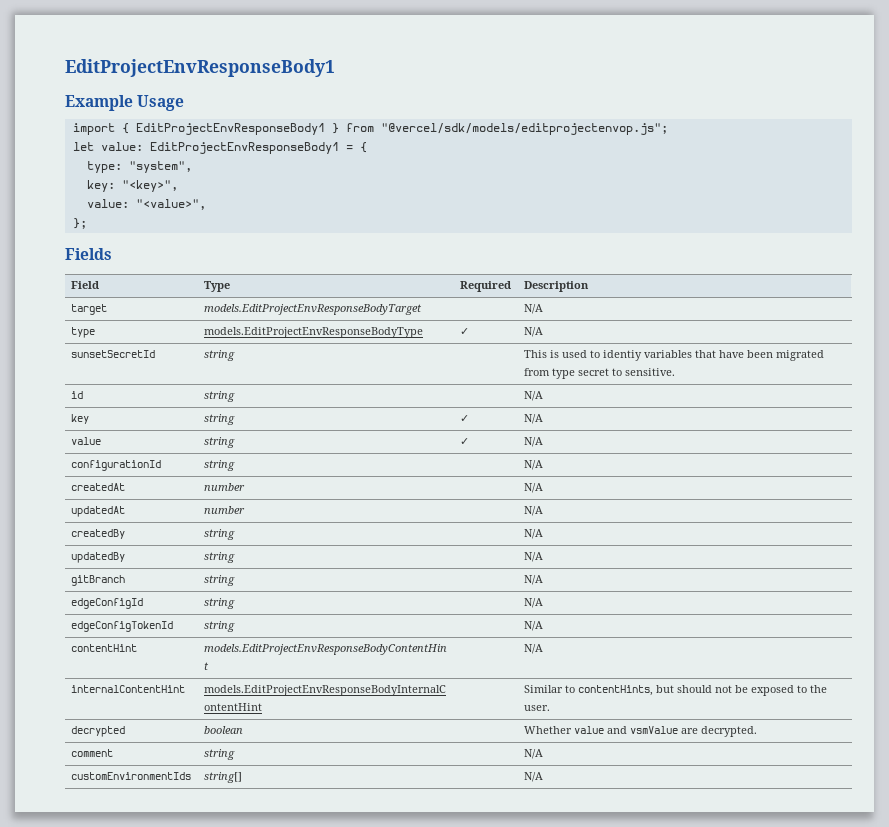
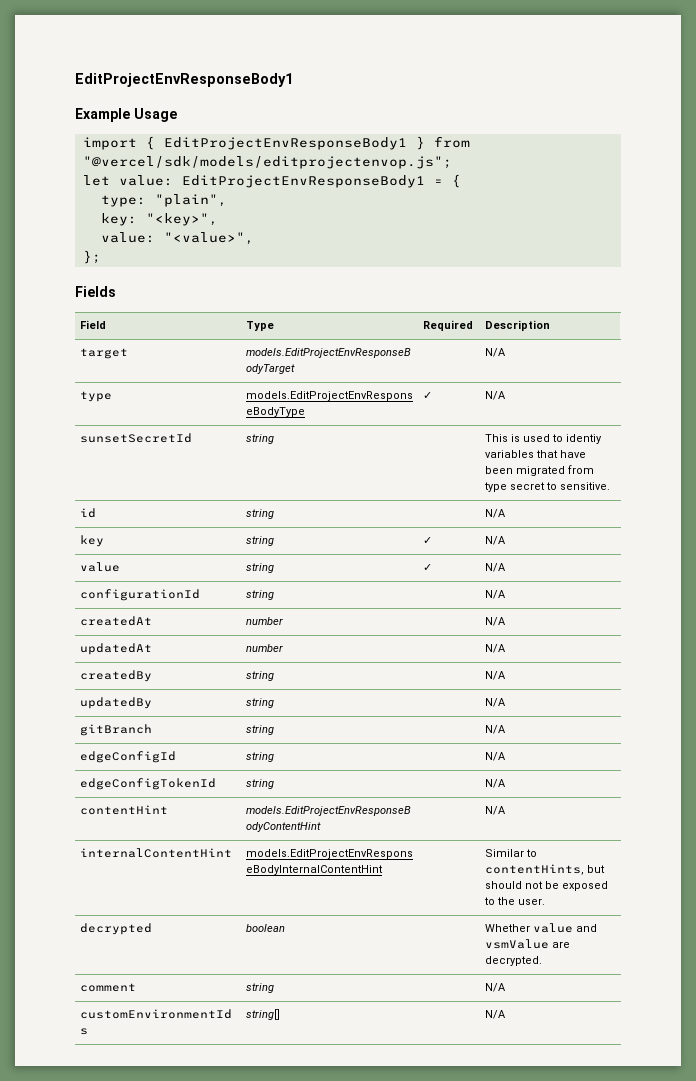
- type: "system",
+ type: "plain",

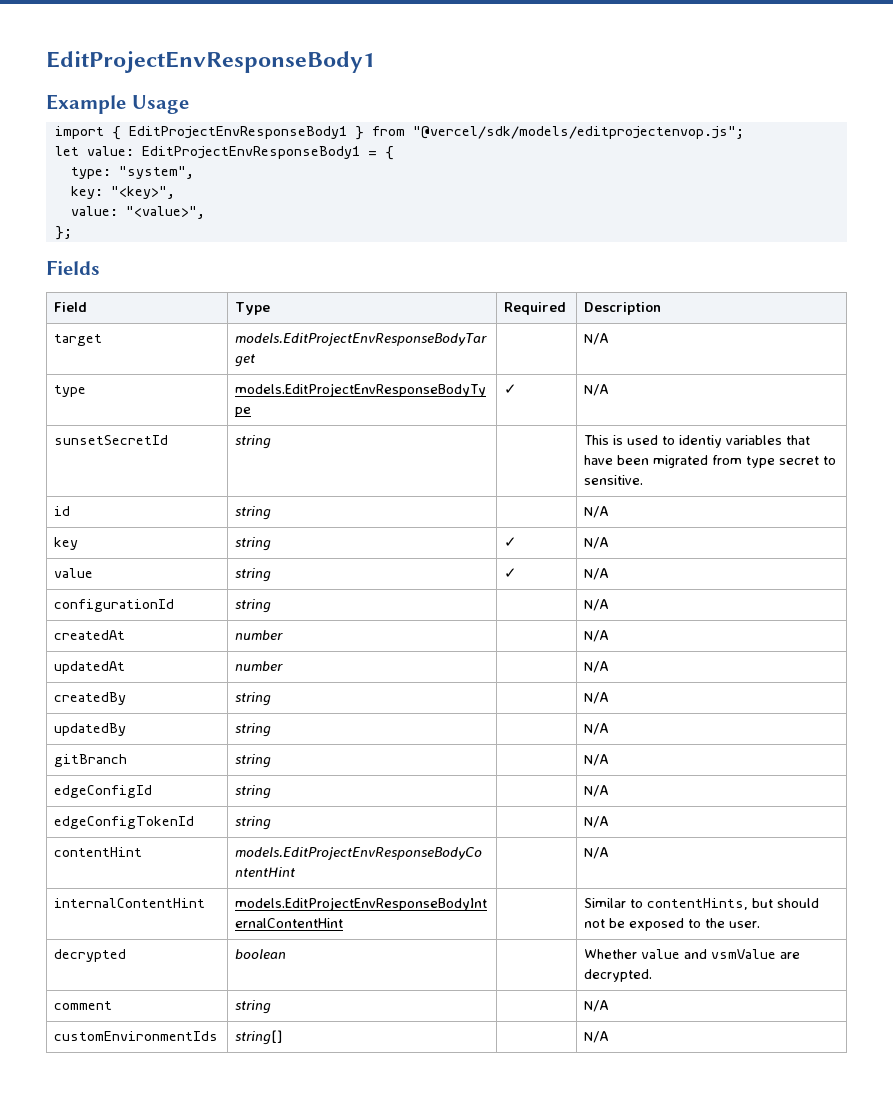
- type: "plain",
+ type: "system",

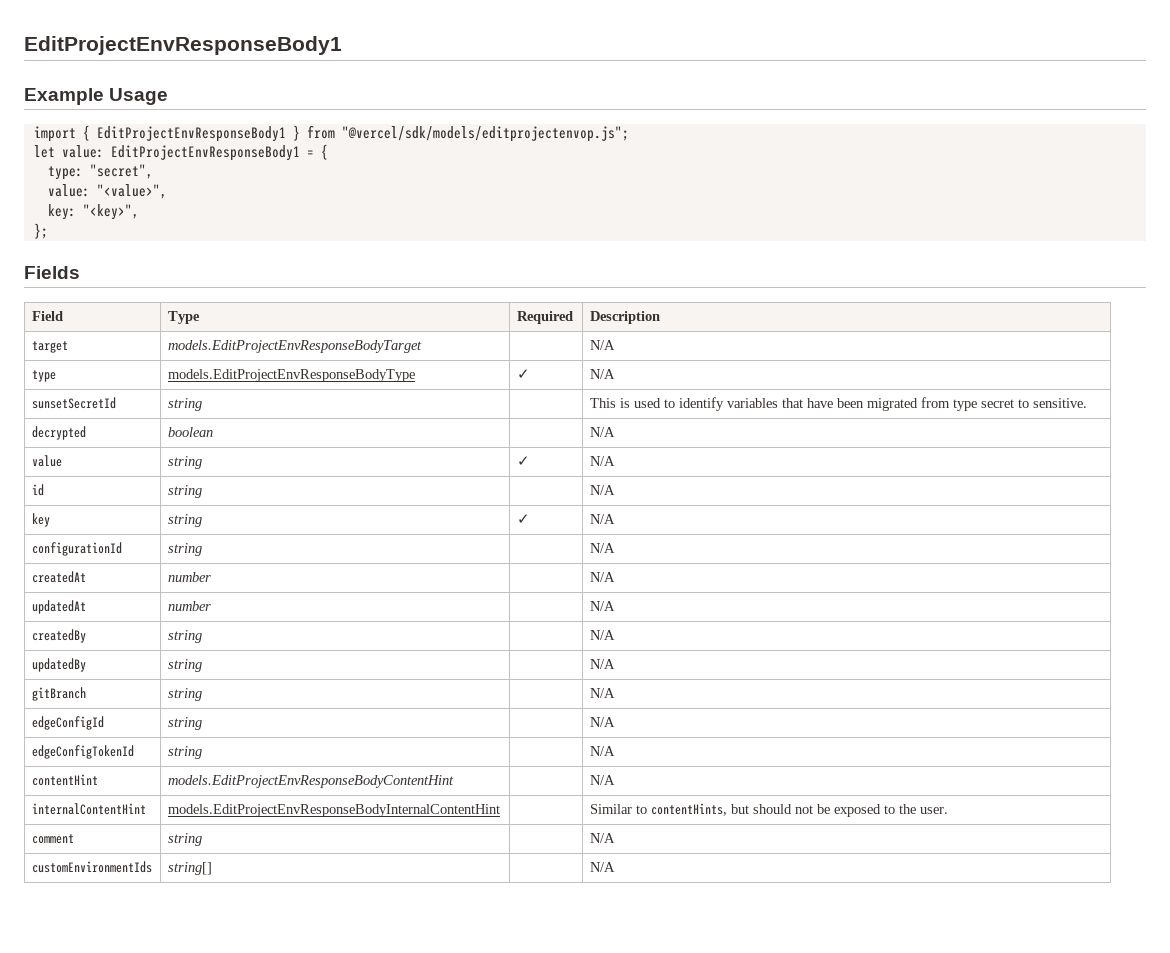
- type: "system",
+ type: "secret",
+ value: "<value>",
- value: "<value>",
- sunsetSecretId | string | | This is used to identiy variables that have been migrated from type secret to sensitive.
+ sunsetSecretId | string | | This is used to identify variables that have been migrated from type secret to sensitive.
+ decrypted | boolean | | N/A
+ value | string | ✓ | N/A
- value | string | ✓ | N/A
- decrypted | boolean | | Whether value and vsmValue are decrypted.

